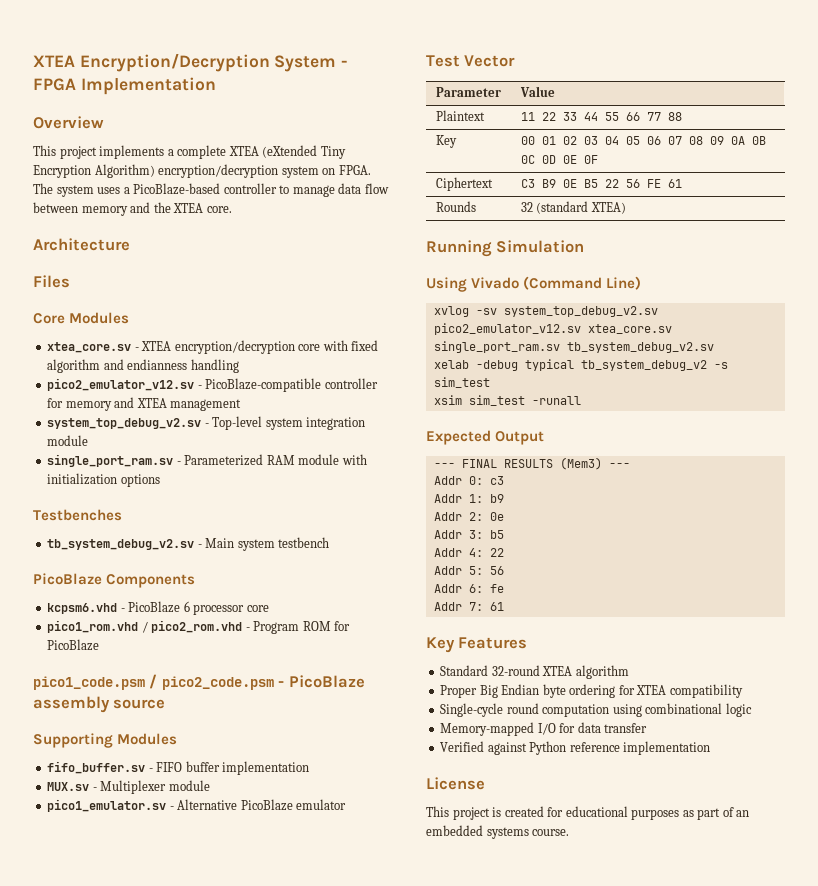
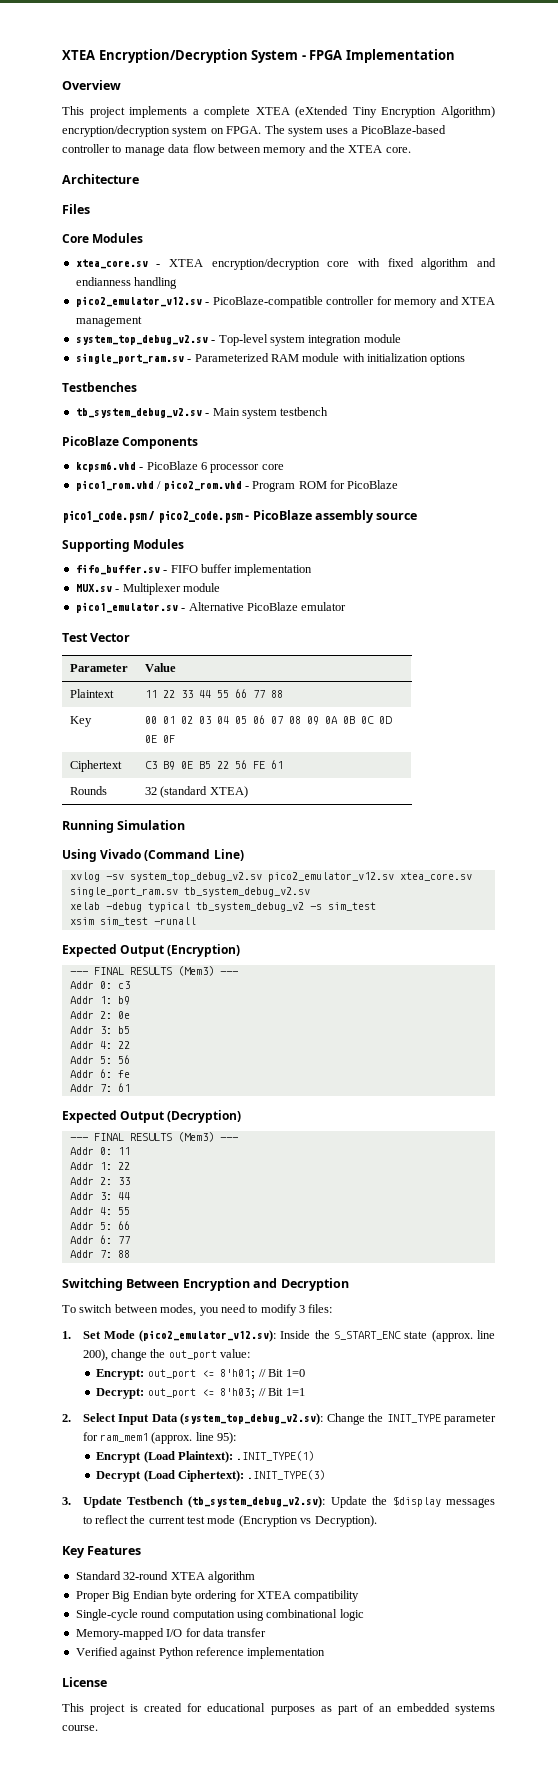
- Expected Output
+ Expected Output (Encryption)
+ Expected Output (Decryption)
+ --- FINAL RESULTS (Mem3) ---
+ Addr 0: 11
+ Addr 1: 22
+ Addr 2: 33
+ Addr 3: 44
+ Addr 4: 55
+ Addr 5: 66
+ Addr 6: 77
+ Addr 7: 88
+ Switching Between Encryption and Decryption
+ To switch between modes, you need to modify 3 files:
+ 1. Set Mode (pico2_emulator_v12.sv): Inside the S_START_ENC state (approx. line 200), change the out_port value:
+ Encrypt: out_port <= 8'h01; // Bit 1=0
+ Decrypt: out_port <= 8'h03; // Bit 1=1
+ 2. Select Input Data (system_top_debug_v2.sv): Change the INIT_TYPE parameter for ram_mem1 (approx. line 95):
+ Encrypt (Load Plaintext): .INIT_TYPE(1)
+ Decrypt (Load Ciphertext): .INIT_TYPE(3)
+ 3. Update Testbench (tb_system_debug_v2.sv): Update the $display messages to reflect the current test mode (Encryption vs Decryption).

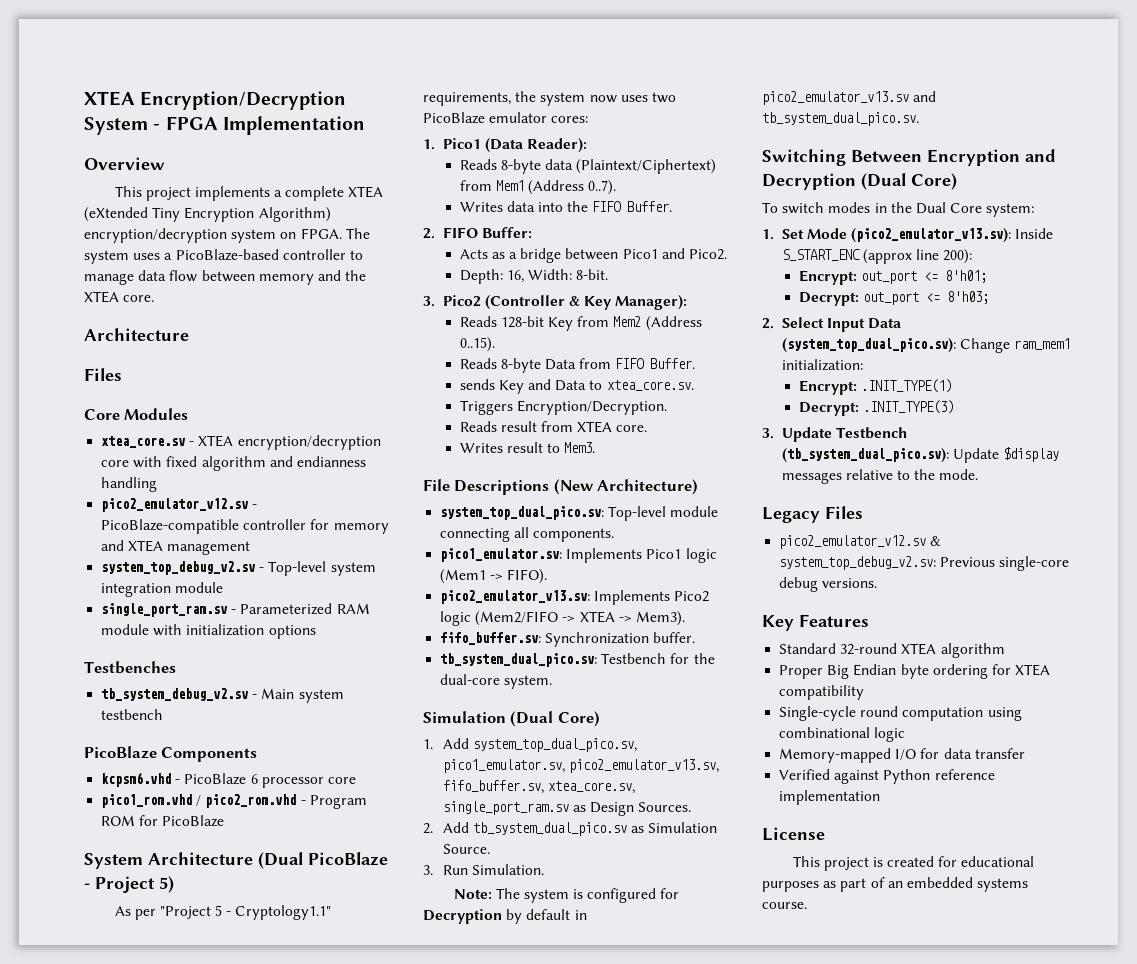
- pico1_code.psm / pico2_code.psm - PicoBlaze assembly source
- Supporting Modules
- fifo_buffer.sv - FIFO buffer implementation
- MUX.sv - Multiplexer module
- pico1_emulator.sv - Alternative PicoBlaze emulator
- Test Vector
- Parameter | Value
- Plaintext | 11 22 33 44 55 66 77 88
- Key | 00 01 02 03 04 05 06 07 08 09 0A 0B 0C 0D 0E 0F
- Ciphertext | C3 B9 0E B5 22 56 FE 61
- Rounds | 32 (standard XTEA)
- Running Simulation
- Using Vivado (Command Line)
- xvlog -sv system_top_debug_v2.sv pico2_emulator_v12.sv xtea_core.sv single_port_ram.sv tb_system_debug_v2.sv
- xelab -debug typical tb_system_debug_v2 -s sim_test
- xsim sim_test -runall
- Expected Output (Encryption)
- --- FINAL RESULTS (Mem3) ---
- Addr 0: c3
- Addr 1: b9
- Addr 2: 0e
- Addr 3: b5
- Addr 4: 22
- Addr 5: 56
- Addr 6: fe
- Addr 7: 61
- Expected Output (Decryption)
- --- FINAL RESULTS (Mem3) ---
- Addr 0: 11
- Addr 1: 22
- Addr 2: 33
- Addr 3: 44
- Addr 4: 55
- Addr 5: 66
- Addr 6: 77
- Addr 7: 88
+ System Architecture (Dual PicoBlaze - Project 5)
+ As per "Project 5 - Cryptology1.1" requirements, the system now uses two PicoBlaze emulator cores:
+ 1. Pico1 (Data Reader):
+ Reads 8-byte data (Plaintext/Ciphertext) from Mem1 (Address 0..7).
+ Writes data into the FIFO Buffer.
+ 2. FIFO Buffer:
+ Acts as a bridge between Pico1 and Pico2.
+ Depth: 16, Width: 8-bit.
+ 3. Pico2 (Controller & Key Manager):
+ Reads 128-bit Key from Mem2 (Address 0..15).
+ Reads 8-byte Data from FIFO Buffer.
+ sends Key and Data to xtea_core.sv.
+ Triggers Encryption/Decryption.
+ Reads result from XTEA core.
+ Writes result to Mem3.
+ File Descriptions (New Architecture)
+ system_top_dual_pico.sv: Top-level module connecting all components.
+ pico1_emulator.sv: Implements Pico1 logic (Mem1 -> FIFO).
+ pico2_emulator_v13.sv: Implements Pico2 logic (Mem2/FIFO -> XTEA -> Mem3).
+ fifo_buffer.sv: Synchronization buffer.
+ tb_system_dual_pico.sv: Testbench for the dual-core system.
+ Simulation (Dual Core)
+ 1. Add system_top_dual_pico.sv, pico1_emulator.sv, pico2_emulator_v13.sv, fifo_buffer.sv, xtea_core.sv, single_port_ram.sv as Design Sources.
+ 2. Add tb_system_dual_pico.sv as Simulation Source.
+ 3. Run Simulation.
+ Note: The system is configured for Decryption by default in pico2_emulator_v13.sv and tb_system_dual_pico.sv.
- Switching Between Encryption and Decryption
+ Switching Between Encryption and Decryption (Dual Core)
- To switch between modes, you need to modify 3 files:
- 1. Set Mode (pico2_emulator_v12.sv): Inside the S_START_ENC state (approx. line 200), change the out_port value:
+ To switch modes in the Dual Core system:
+ 1. Set Mode (pico2_emulator_v13.sv): Inside S_START_ENC (approx line 200):
- Encrypt: out_port <= 8'h01; // Bit 1=0
+ Encrypt: out_port <= 8'h01;
- Decrypt: out_port <= 8'h03; // Bit 1=1
+ Decrypt: out_port <= 8'h03;
- 2. Select Input Data (system_top_debug_v2.sv): Change the INIT_TYPE parameter for ram_mem1 (approx. line 95):
- Encrypt (Load Plaintext): .INIT_TYPE(1)
- Decrypt (Load Ciphertext): .INIT_TYPE(3)
- 3. Update Testbench (tb_system_debug_v2.sv): Update the $display messages to reflect the current test mode (Encryption vs Decryption).
+ 2. Select Input Data (system_top_dual_pico.sv): Change ram_mem1 initialization:
+ Encrypt: .INIT_TYPE(1)
+ Decrypt: .INIT_TYPE(3)
+ 3. Update Testbench (tb_system_dual_pico.sv): Update $display messages relative to the mode.
+ Legacy Files
+ pico2_emulator_v12.sv & system_top_debug_v2.sv: Previous single-core debug versions.

